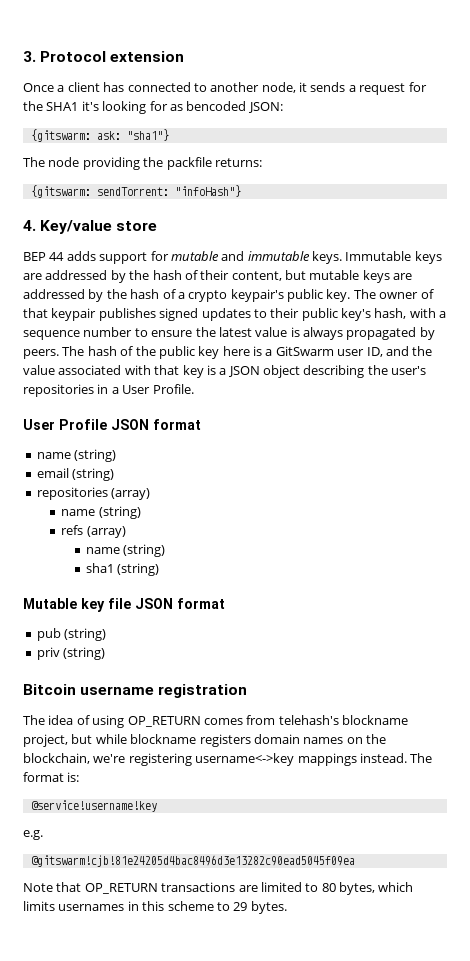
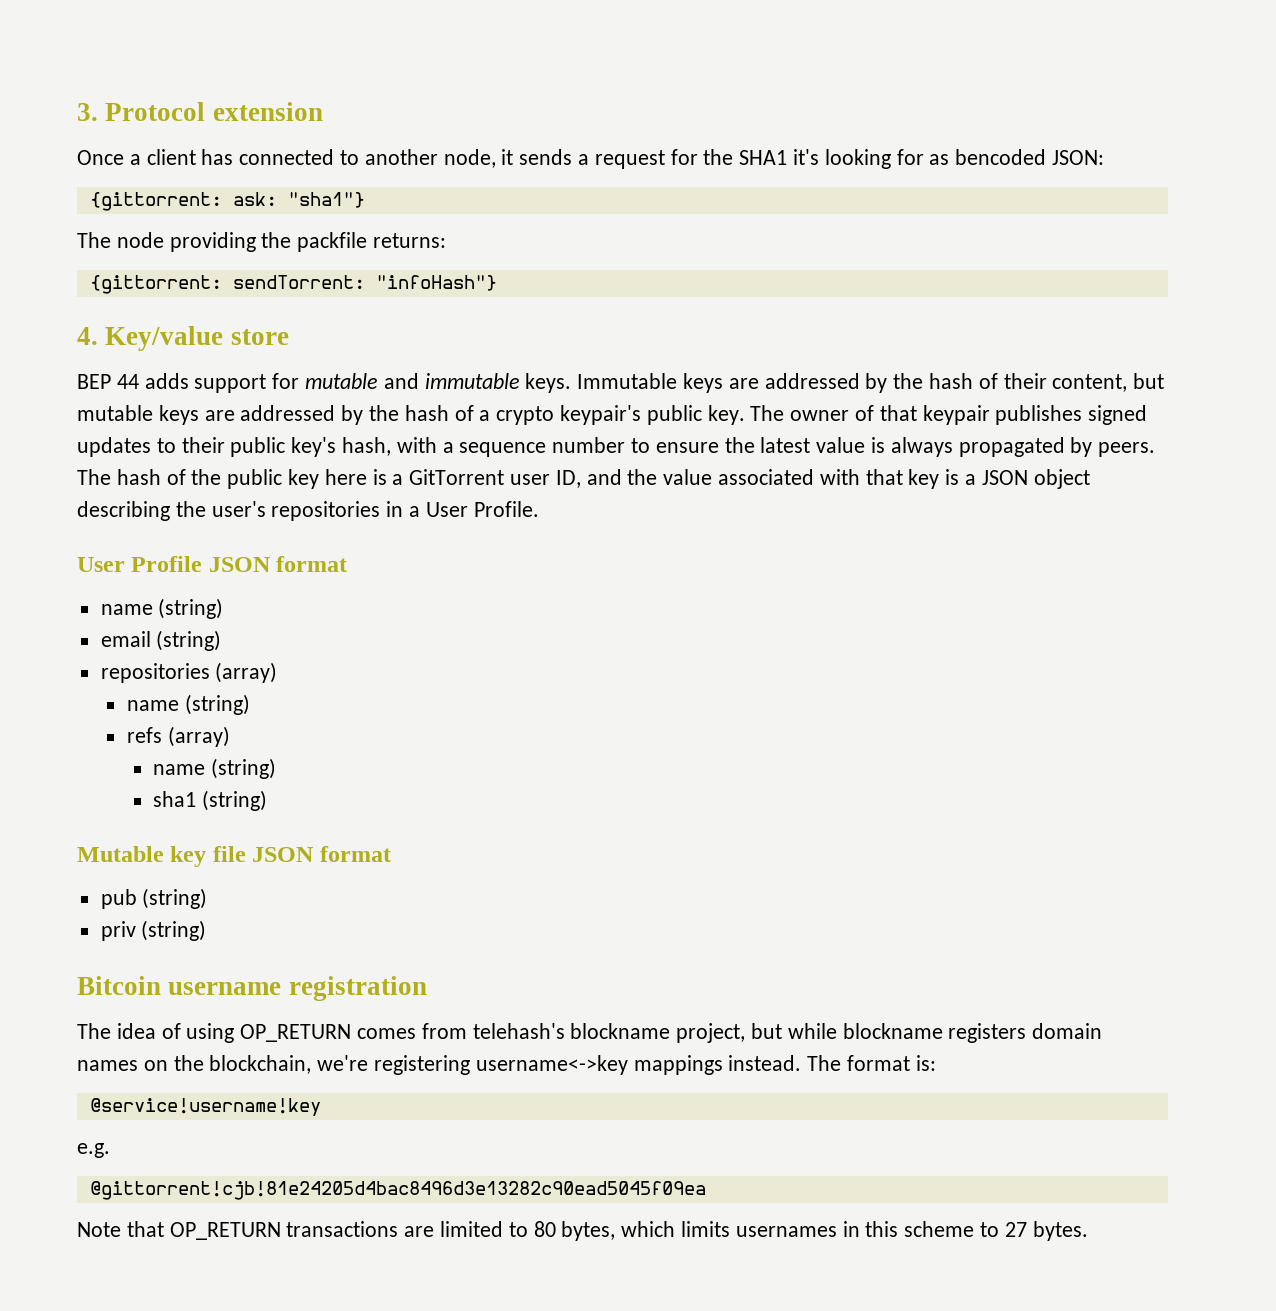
- {gitswarm: ask: "sha1"}
+ {gittorrent: ask: "sha1"}
- {gitswarm: sendTorrent: "infoHash"}
+ {gittorrent: sendTorrent: "infoHash"}
- The hash of the public key here is a GitSwarm user ID, and the value associated with that key is a JSON object describing the user's repositories in a User Profile.
+ The hash of the public key here is a GitTorrent user ID, and the value associated with that key is a JSON object describing the user's repositories in a User Profile.
- @gitswarm!cjb!81e24205d4bac8496d3e13282c90ead5045f09ea
+ @gittorrent!cjb!81e24205d4bac8496d3e13282c90ead5045f09ea
- Note that OP_RETURN transactions are limited to 80 bytes, which limits usernames in this scheme to 29 bytes.
+ Note that OP_RETURN transactions are limited to 80 bytes, which limits usernames in this scheme to 27 bytes.

